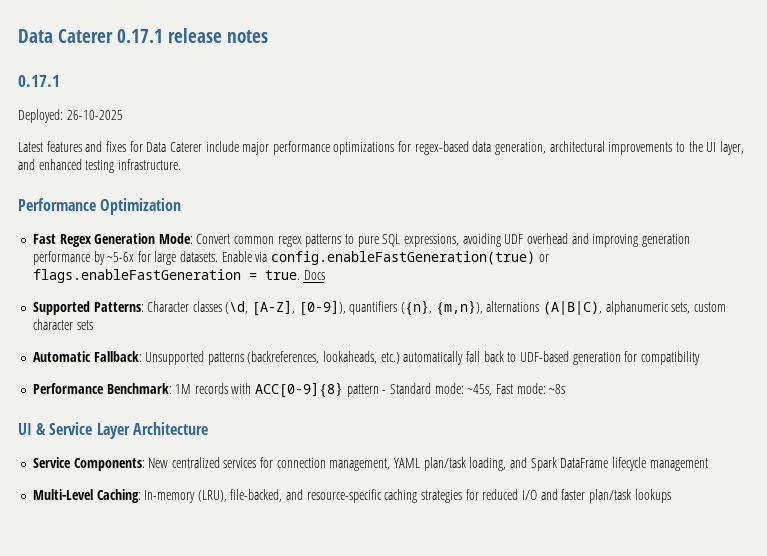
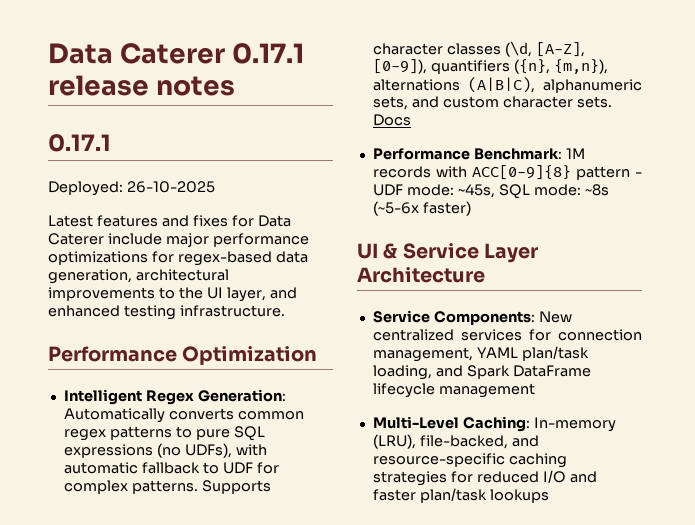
- Fast Regex Generation Mode: Convert common regex patterns to pure SQL expressions, avoiding UDF overhead and improving generation performance by ~5-6x for large datasets. Enable via config.enableFastGeneration(true) or flags.enableFastGeneration = true. Docs
- Supported Patterns: Character classes (\d, [A-Z], [0-9]), quantifiers ({n}, {m,n}), alternations (A|B|C), alphanumeric sets, custom character sets
- Automatic Fallback: Unsupported patterns (backreferences, lookaheads, etc.) automatically fall back to UDF-based generation for compatibility
+ Intelligent Regex Generation: Automatically converts common regex patterns to pure SQL expressions (no UDFs), with automatic fallback to UDF for complex patterns. Supports character classes (\d, [A-Z], [0-9]), quantifiers ({n}, {m,n}), alternations (A|B|C), alphanumeric sets, and custom character sets. Docs
- Performance Benchmark: 1M records with ACC[0-9]{8} pattern - Standard mode: ~45s, Fast mode: ~8s
+ Performance Benchmark: 1M records with ACC[0-9]{8} pattern - UDF mode: ~45s, SQL mode: ~8s (~5-6x faster)

